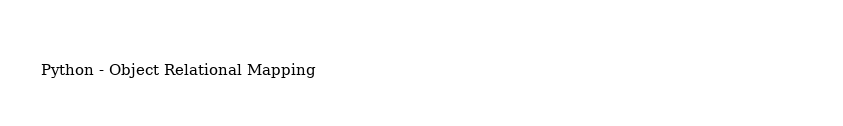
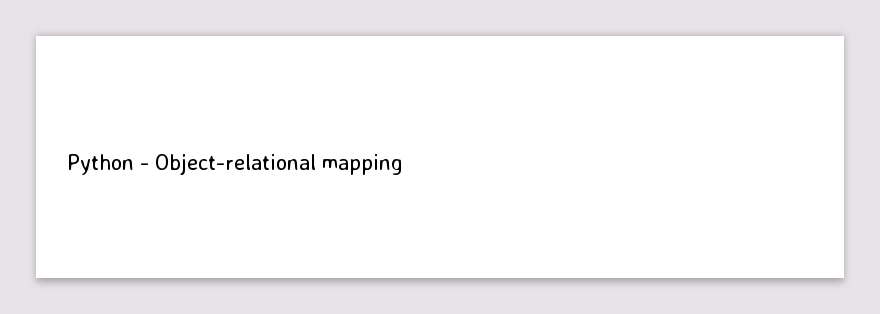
- Python - Object Relational Mapping
+ Python - Object-relational mapping

